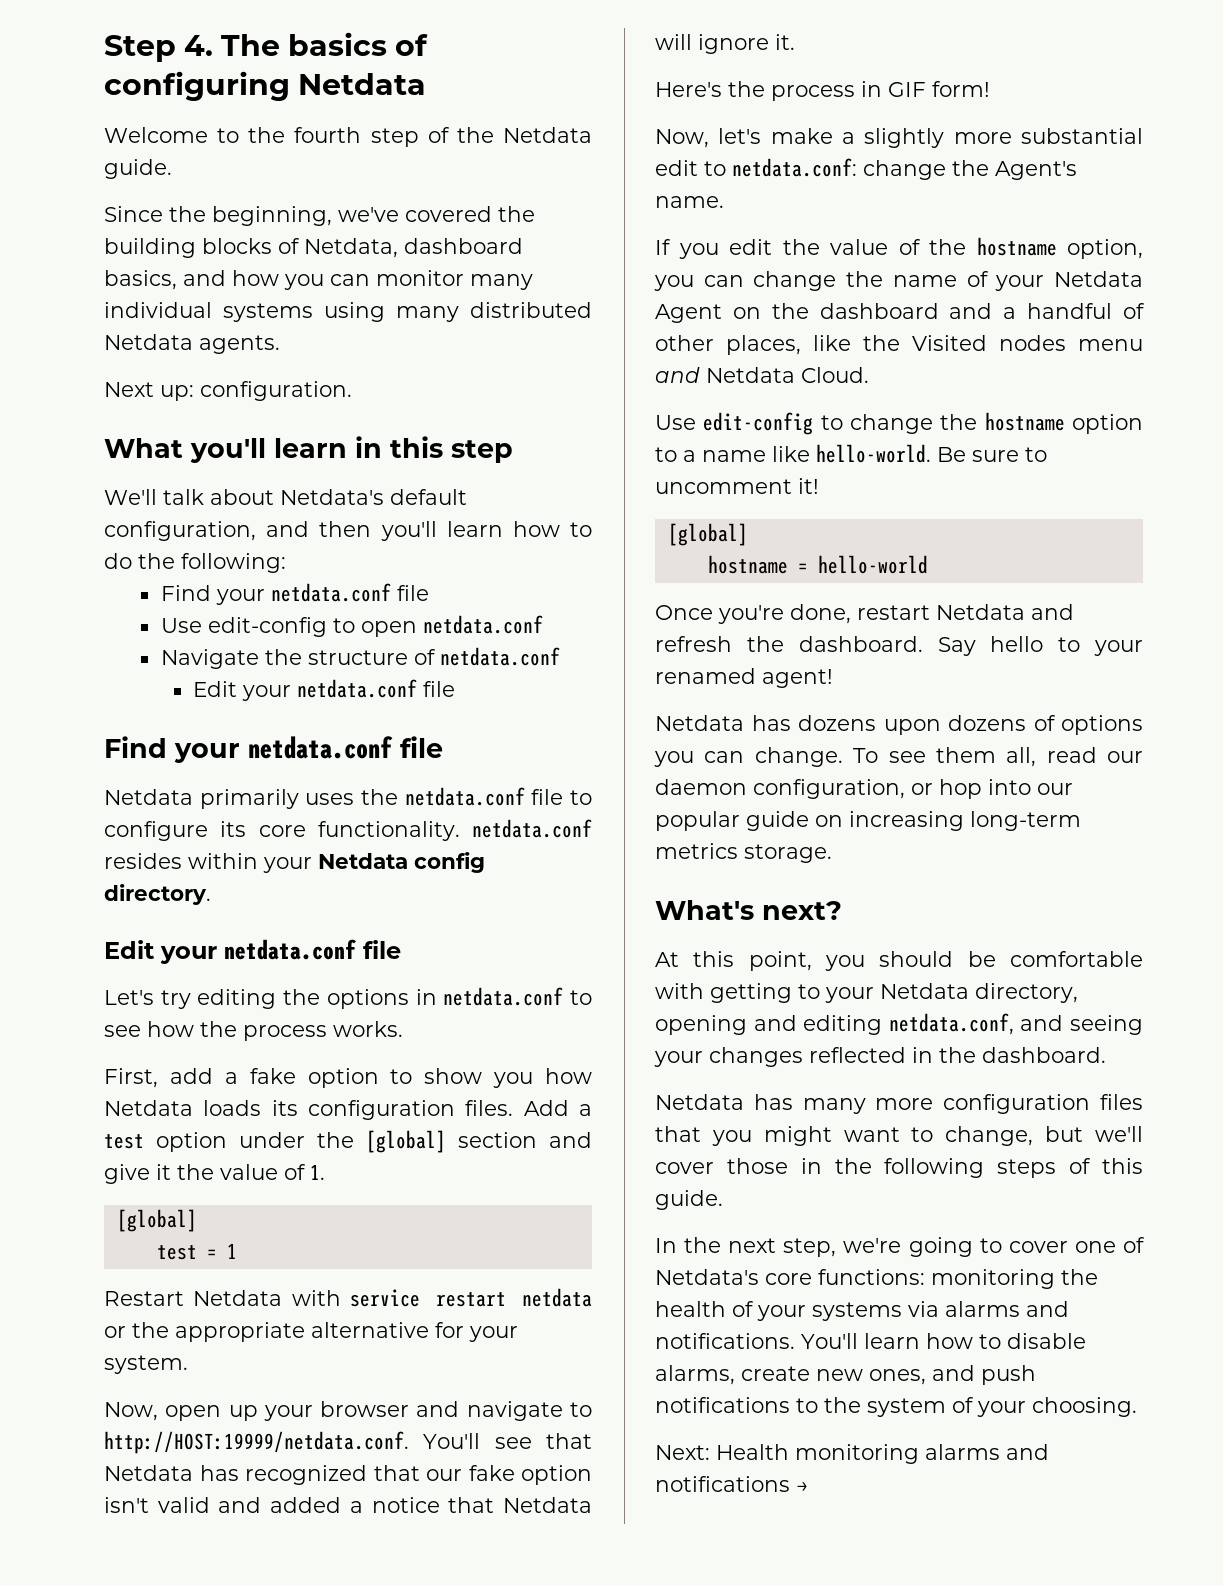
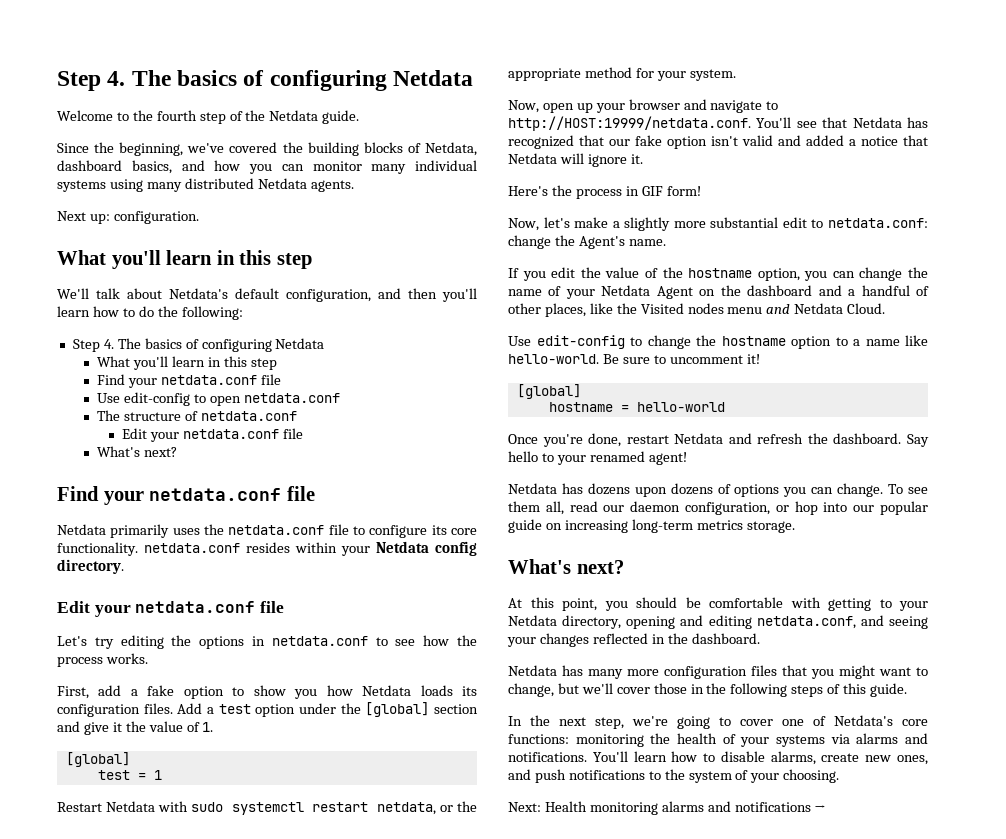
  We'll talk about Netdata's default configuration, and then you'll learn how to do the following:
+ Step 4. The basics of configuring Netdata
+ What you'll learn in this step
- Navigate the structure of netdata.conf
+ The structure of netdata.conf
  Edit your netdata.conf file
+ What's next?
- Restart Netdata with service restart netdata or the appropriate alternative for your system.
+ Restart Netdata with sudo systemctl restart netdata, or the appropriate method for your system.

